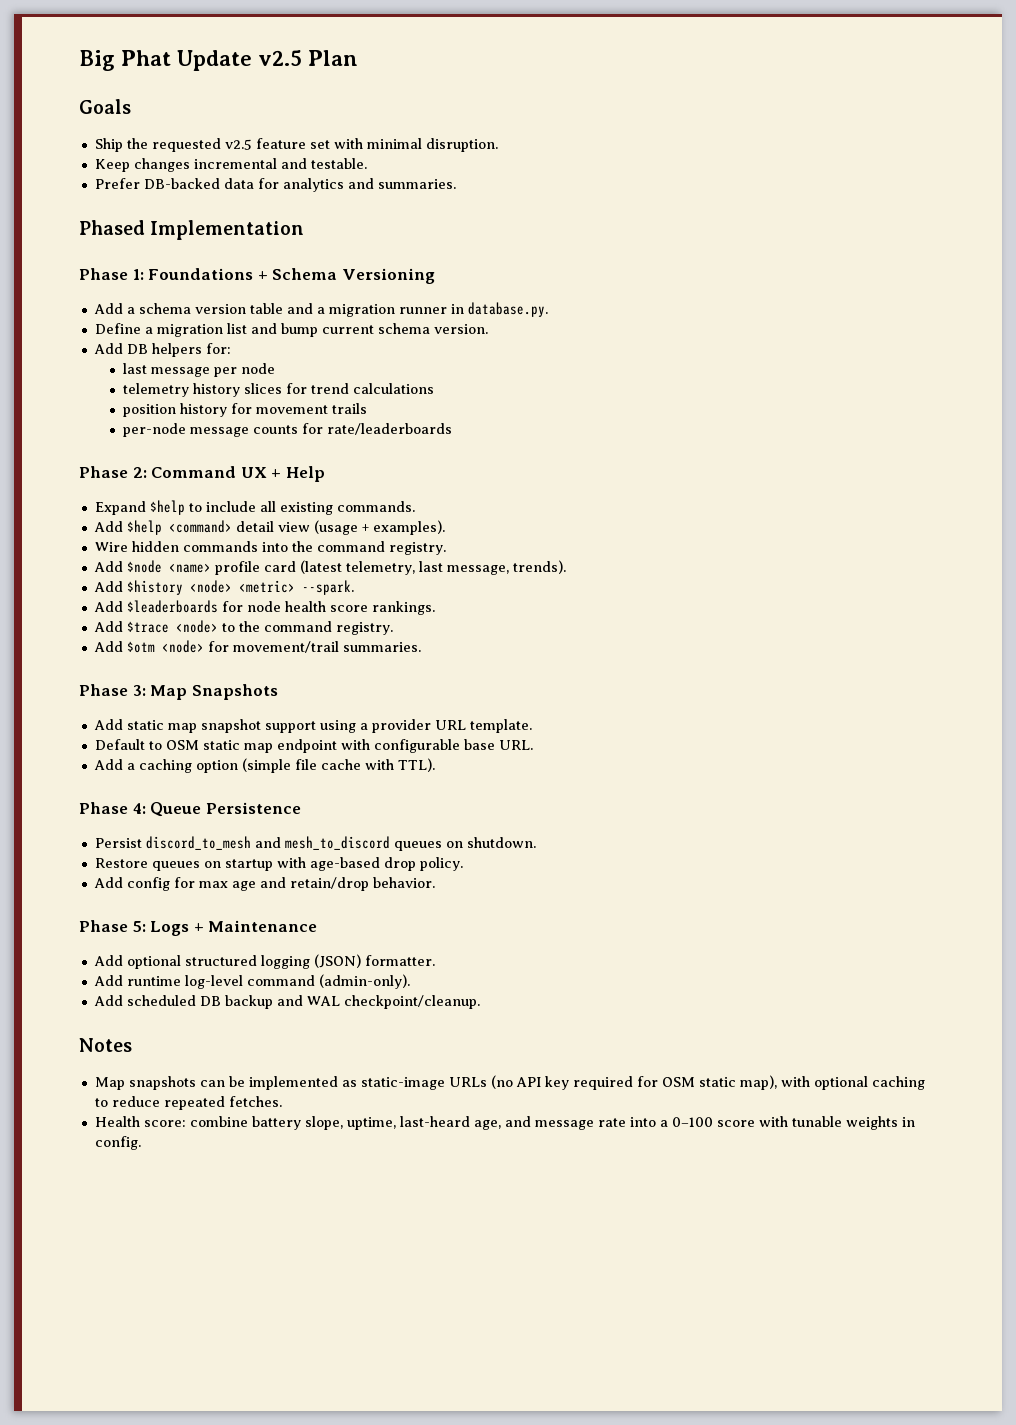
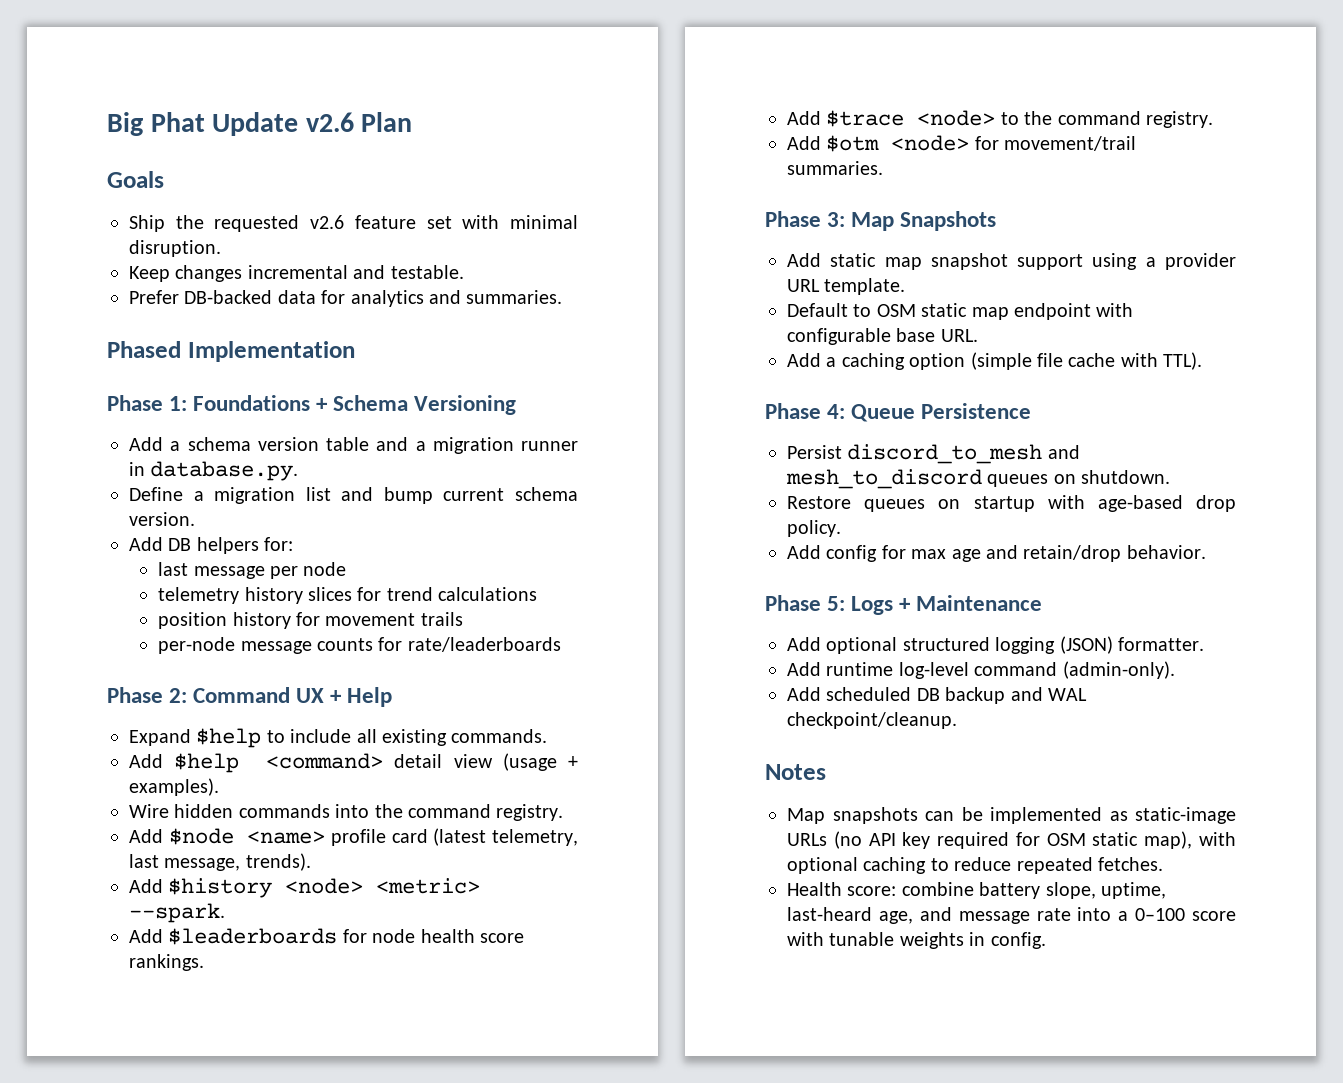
- Big Phat Update v2.5 Plan
+ Big Phat Update v2.6 Plan
- Ship the requested v2.5 feature set with minimal disruption.
+ Ship the requested v2.6 feature set with minimal disruption.

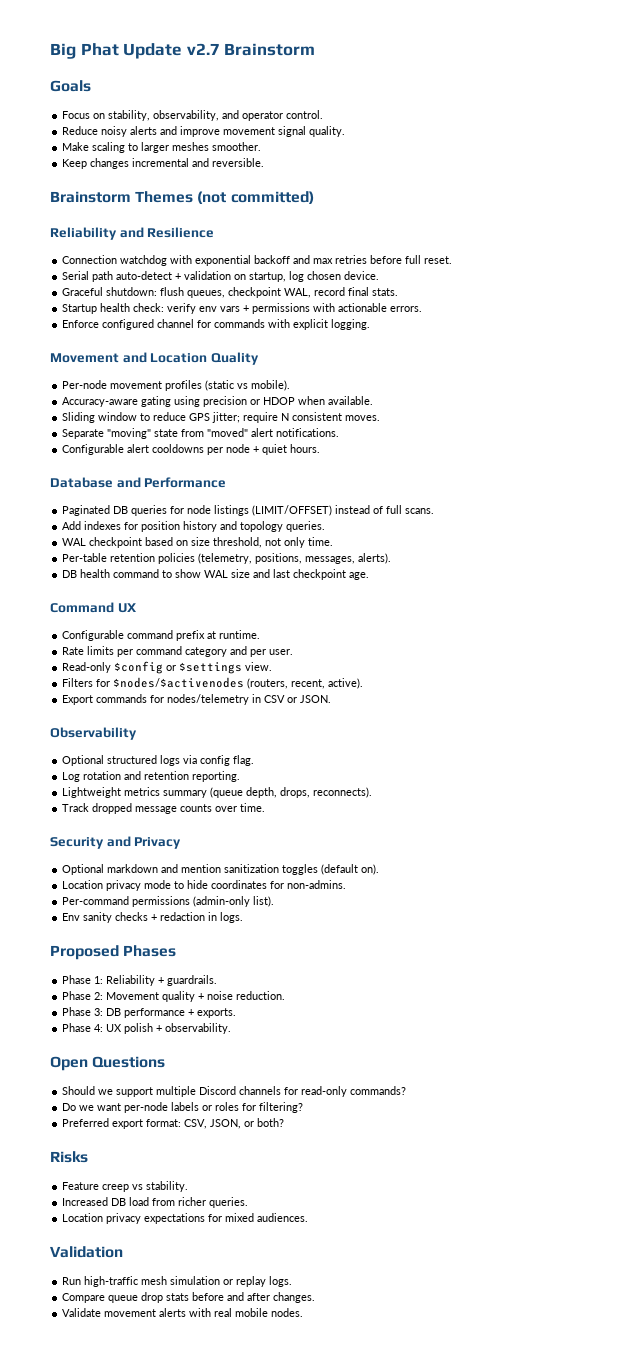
- Big Phat Update v2.6 Plan
+ Big Phat Update v2.7 Brainstorm
- Ship the requested v2.6 feature set with minimal disruption.
- Keep changes incremental and testable.
- Prefer DB-backed data for analytics and summaries.
- Phased Implementation
- Phase 1: Foundations + Schema Versioning
- Add a schema version table and a migration runner in database.py.
- Define a migration list and bump current schema version.
- Add DB helpers for:
- last message per node
- telemetry history slices for trend calculations
- position history for movement trails
- per-node message counts for rate/leaderboards
- Phase 2: Command UX + Help
- Expand $help to include all existing commands.
- Add $help <command> detail view (usage + examples).
- Wire hidden commands into the command registry.
- Add $node <name> profile card (latest telemetry, last message, trends).
- Add $history <node> <metric> --spark.
- Add $leaderboards for node health score rankings.
- Add $trace <node> to the command registry.
- Add $otm <node> for movement/trail summaries.
- Phase 3: Map Snapshots
- Add static map snapshot support using a provider URL template.
- Default to OSM static map endpoint with configurable base URL.
- Add a caching option (simple file cache with TTL).
- Phase 4: Queue Persistence
- Persist discord_to_mesh and mesh_to_discord queues on shutdown.
- Restore queues on startup with age-based drop policy.
- Add config for max age and retain/drop behavior.
- Phase 5: Logs + Maintenance
- Add optional structured logging (JSON) formatter.
- Add runtime log-level command (admin-only).
- Add scheduled DB backup and WAL checkpoint/cleanup.
- Notes
- Map snapshots can be implemented as static-image URLs (no API key required for OSM static map), with optional caching to reduce repeated fetches.
- Health score: combine battery slope, uptime, last-heard age, and message rate into a 0–100 score with tunable weights in config.
+ Focus on stability, observability, and operator control.
+ Reduce noisy alerts and improve movement signal quality.
+ Make scaling to larger meshes smoother.
+ Keep changes incremental and reversible.
+ Brainstorm Themes (not committed)
+ Reliability and Resilience
+ Connection watchdog with exponential backoff and max retries before full reset.
+ Serial path auto-detect + validation on startup, log chosen device.
+ Graceful shutdown: flush queues, checkpoint WAL, record final stats.
+ Startup health check: verify env vars + permissions with actionable errors.
+ Enforce configured channel for commands with explicit logging.
+ Movement and Location Quality
+ Per-node movement profiles (static vs mobile).
+ Accuracy-aware gating using precision or HDOP when available.
+ Sliding window to reduce GPS jitter; require N consistent moves.
+ Separate "moving" state from "moved" alert notifications.
+ Configurable alert cooldowns per node + quiet hours.
+ Database and Performance
+ Paginated DB queries for node listings (LIMIT/OFFSET) instead of full scans.
+ Add indexes for position history and topology queries.
+ WAL checkpoint based on size threshold, not only time.
+ Per-table retention policies (telemetry, positions, messages, alerts).
+ DB health command to show WAL size and last checkpoint age.
+ Command UX
+ Configurable command prefix at runtime.
+ Rate limits per command category and per user.
+ Read-only $config or $settings view.
+ Filters for $nodes/$activenodes (routers, recent, active).
+ Export commands for nodes/telemetry in CSV or JSON.
+ Observability
+ Optional structured logs via config flag.
+ Log rotation and retention reporting.
+ Lightweight metrics summary (queue depth, drops, reconnects).
+ Track dropped message counts over time.
+ Security and Privacy
+ Optional markdown and mention sanitization toggles (default on).
+ Location privacy mode to hide coordinates for non-admins.
+ Per-command permissions (admin-only list).
+ Env sanity checks + redaction in logs.
+ Proposed Phases
+ Phase 1: Reliability + guardrails.
+ Phase 2: Movement quality + noise reduction.
+ Phase 3: DB performance + exports.
+ Phase 4: UX polish + observability.
+ Open Questions
+ Should we support multiple Discord channels for read-only commands?
+ Do we want per-node labels or roles for filtering?
+ Preferred export format: CSV, JSON, or both?
+ Risks
+ Feature creep vs stability.
+ Increased DB load from richer queries.
+ Location privacy expectations for mixed audiences.
+ Validation
+ Run high-traffic mesh simulation or replay logs.
+ Compare queue drop stats before and after changes.
+ Validate movement alerts with real mobile nodes.

